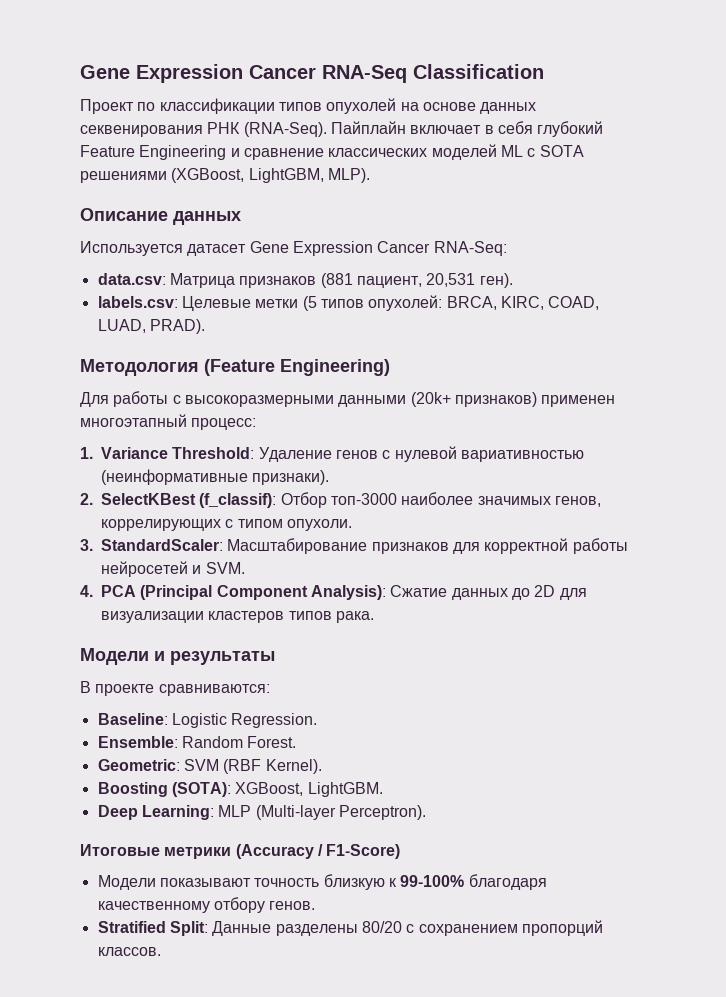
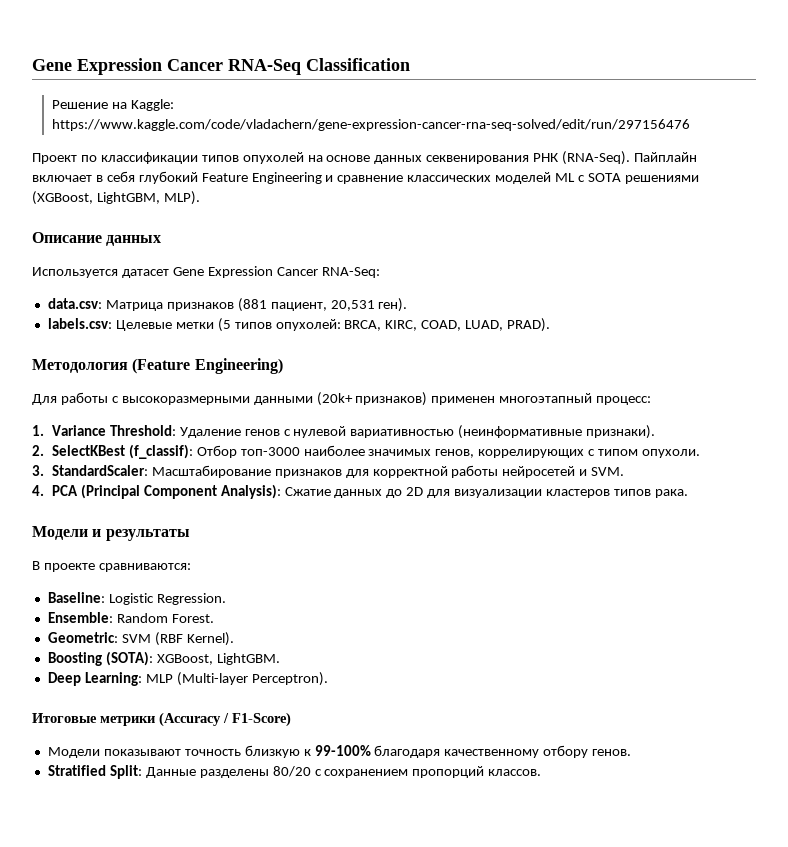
+ Решение на Kaggle: https://www.kaggle.com/code/vladachern/gene-expression-cancer-rna-seq-solved/edit/run/297156476

